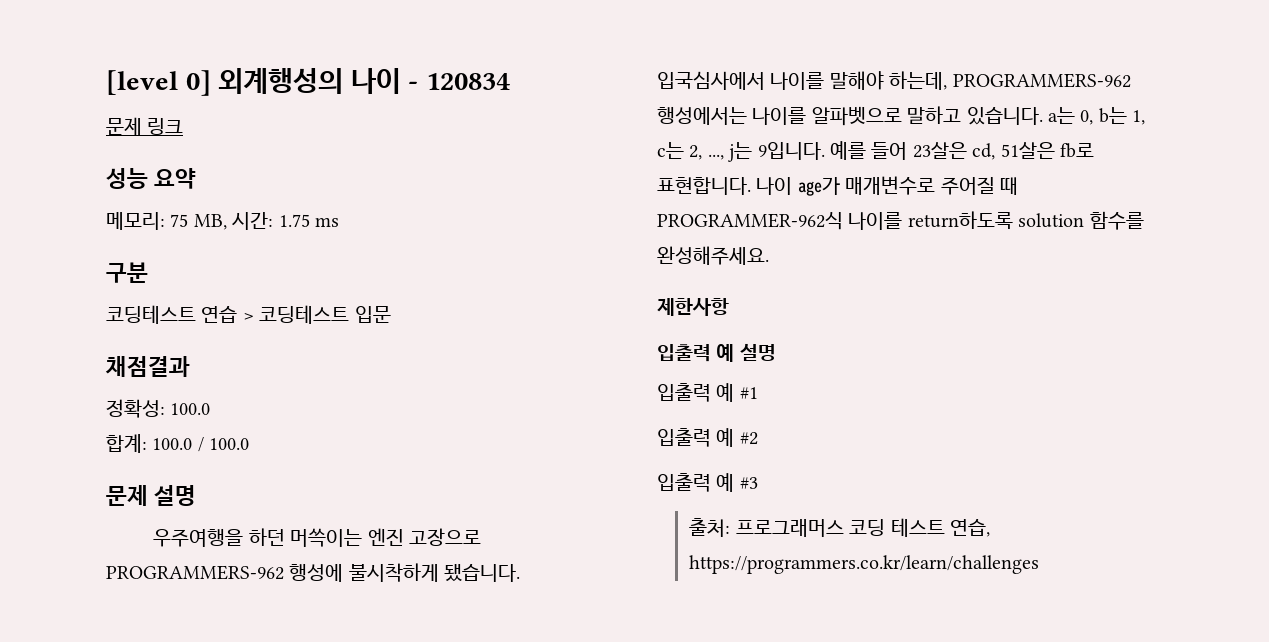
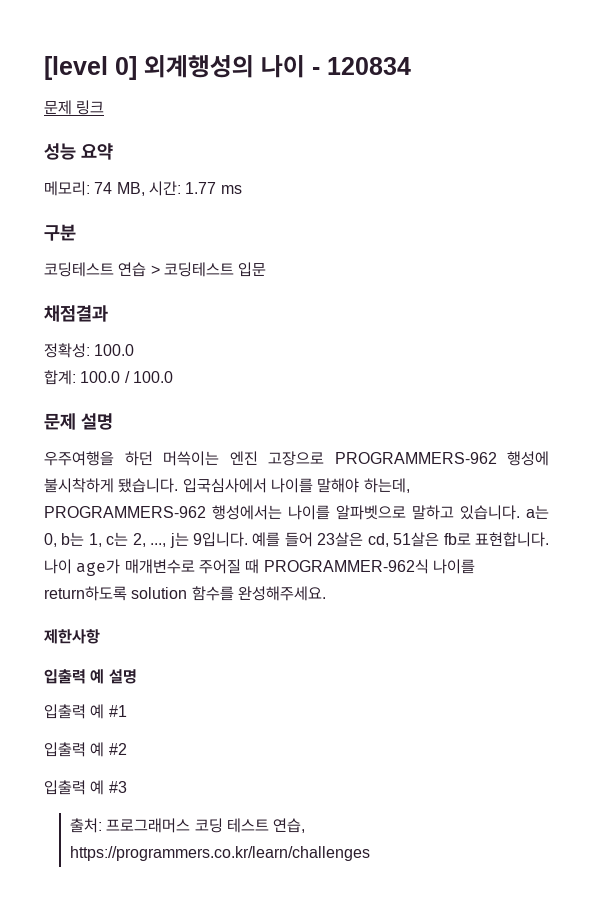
- 메모리: 75 MB, 시간: 1.75 ms
+ 메모리: 74 MB, 시간: 1.77 ms

